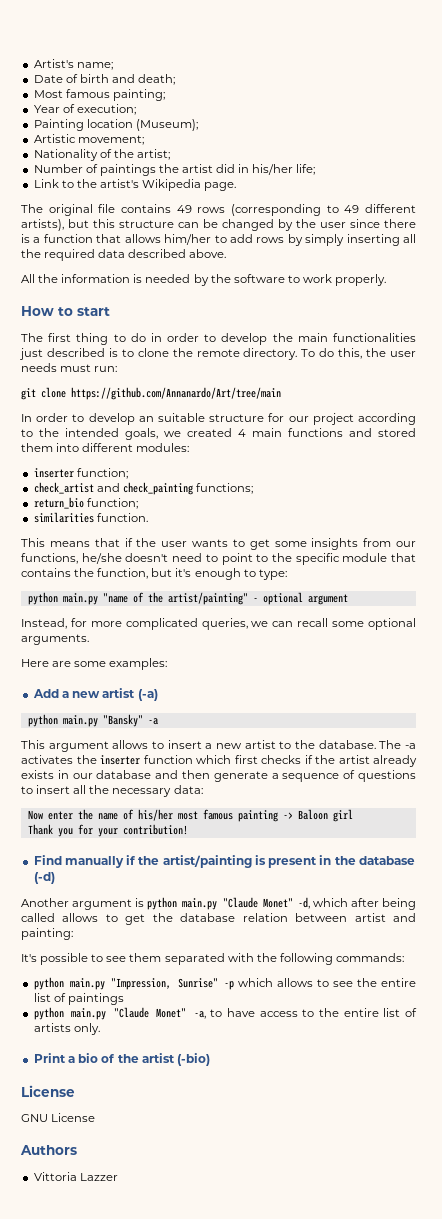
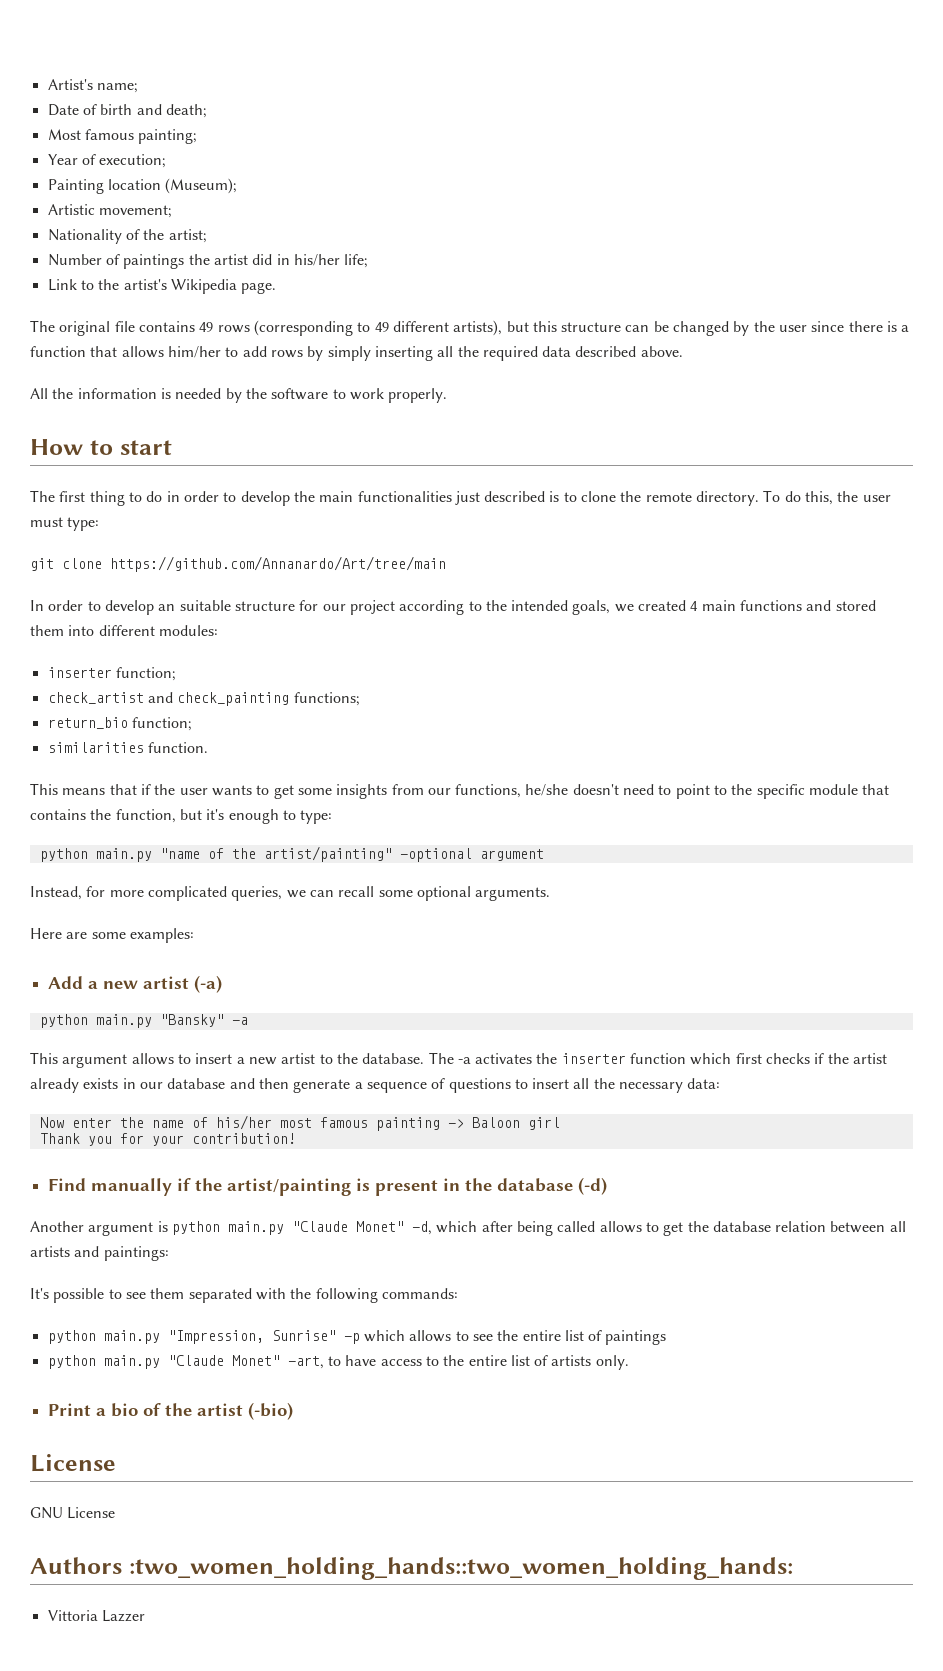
- To do this, the user needs must run:
+ To do this, the user must type:
- python main.py "name of the artist/painting" - optional argument
+ python main.py "name of the artist/painting" -optional argument
- Another argument is python main.py "Claude Monet" -d, which after being called allows to get the database relation between artist and painting:
+ Another argument is python main.py "Claude Monet" -d, which after being called allows to get the database relation between all artists and paintings:
- python main.py "Claude Monet" -a, to have access to the entire list of artists only.
+ python main.py "Claude Monet" -art, to have access to the entire list of artists only.
- Authors
+ Authors :two_women_holding_hands::two_women_holding_hands:

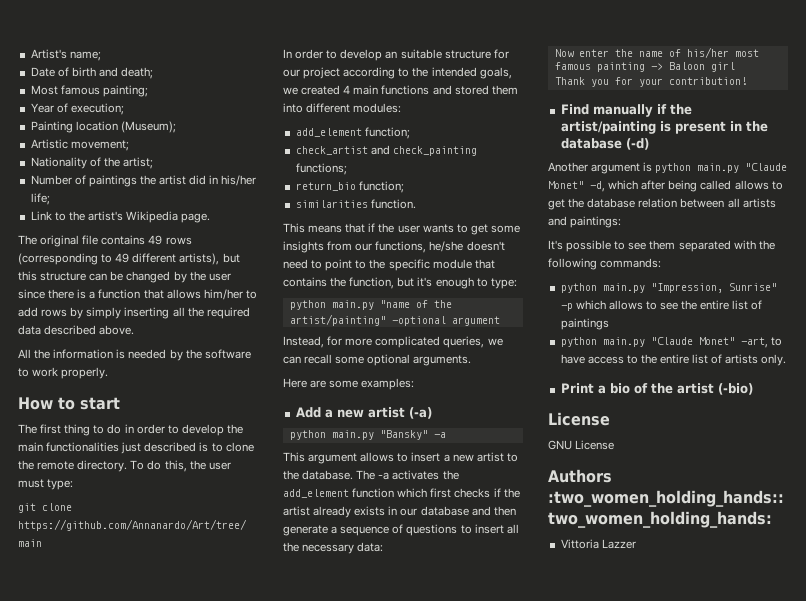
- inserter function;
+ add_element function;
- The -a activates the inserter function which first checks if the artist already exists in our database and then generate a sequence of questions to insert all the necessary data:
+ The -a activates the add_element function which first checks if the artist already exists in our database and then generate a sequence of questions to insert all the necessary data:

